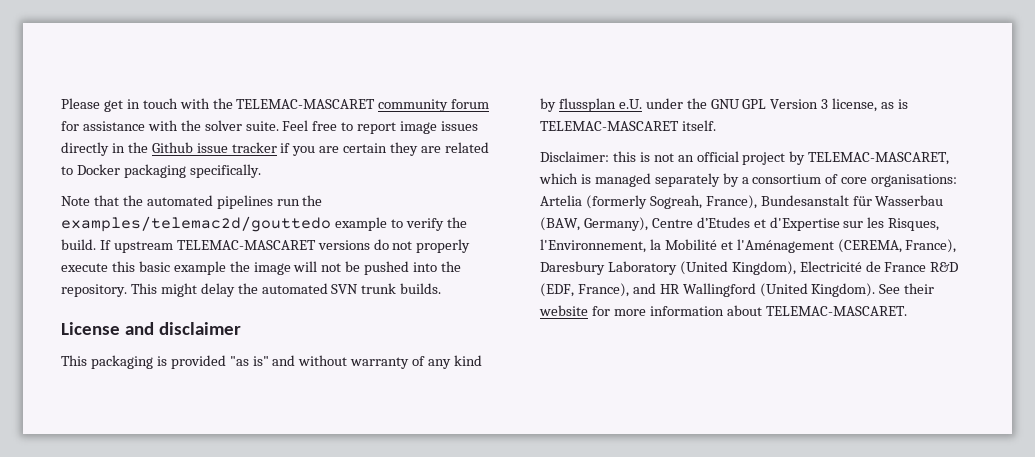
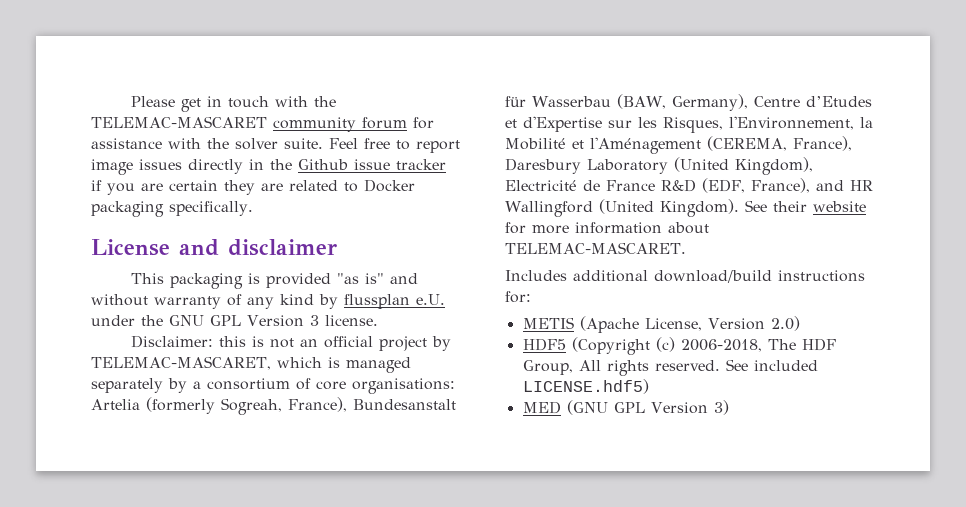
- Note that the automated pipelines run the examples/telemac2d/gouttedo example to verify the build. If upstream TELEMAC-MASCARET versions do not properly execute this basic example the image will not be pushed into the repository. This might delay the automated SVN trunk builds.
- This packaging is provided "as is" and without warranty of any kind by flussplan e.U. under the GNU GPL Version 3 license, as is TELEMAC-MASCARET itself.
+ This packaging is provided "as is" and without warranty of any kind by flussplan e.U. under the GNU GPL Version 3 license.
+ Includes additional download/build instructions for:
+ METIS (Apache License, Version 2.0)
+ HDF5 (Copyright (c) 2006-2018, The HDF Group, All rights reserved. See included LICENSE.hdf5)
+ MED (GNU GPL Version 3)

